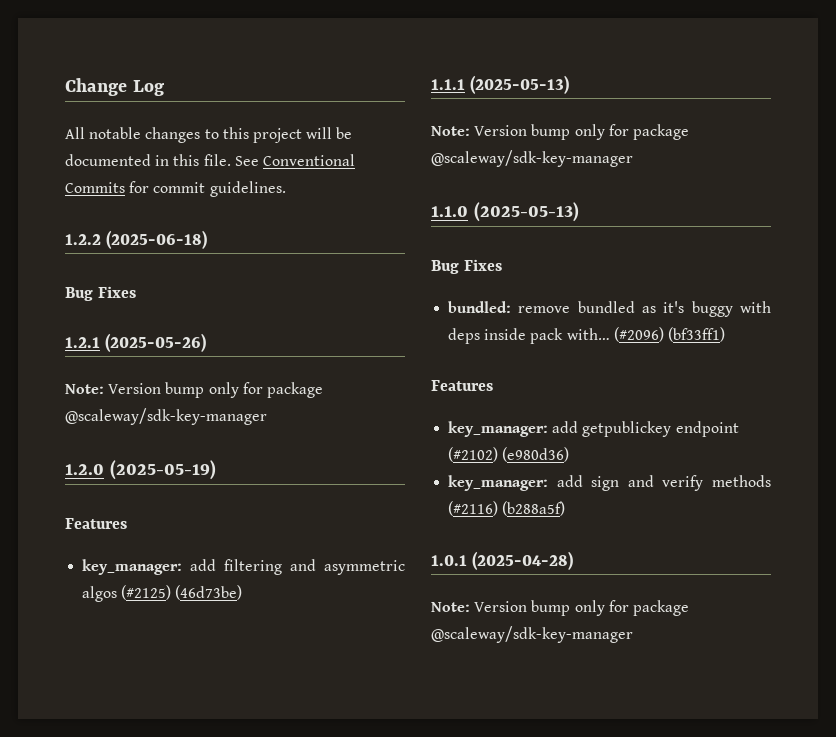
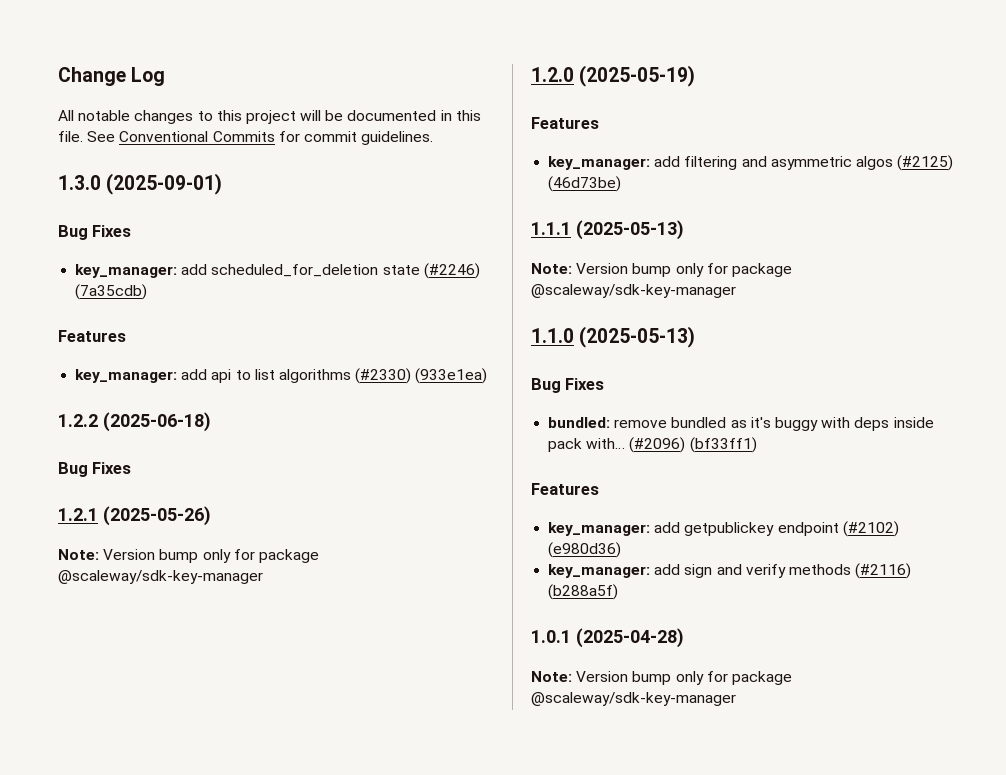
+ 1.3.0 (2025-09-01)
+ Bug Fixes
+ key_manager: add scheduled_for_deletion state (#2246) (7a35cdb)
+ Features
+ key_manager: add api to list algorithms (#2330) (933e1ea)

